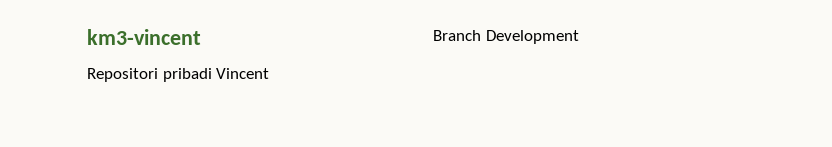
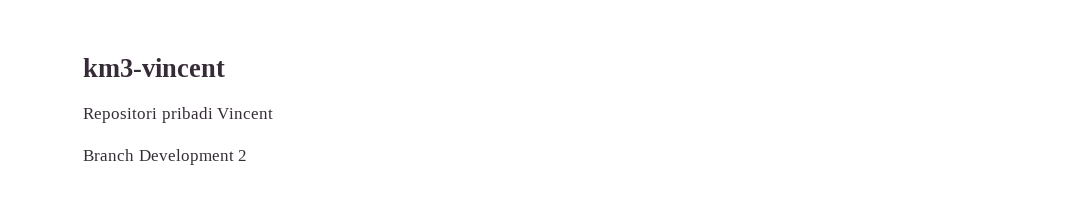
- Branch Development
+ Branch Development 2

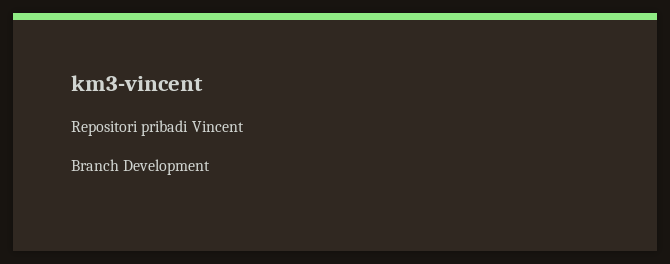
- Branch Development 2
+ Branch Development

